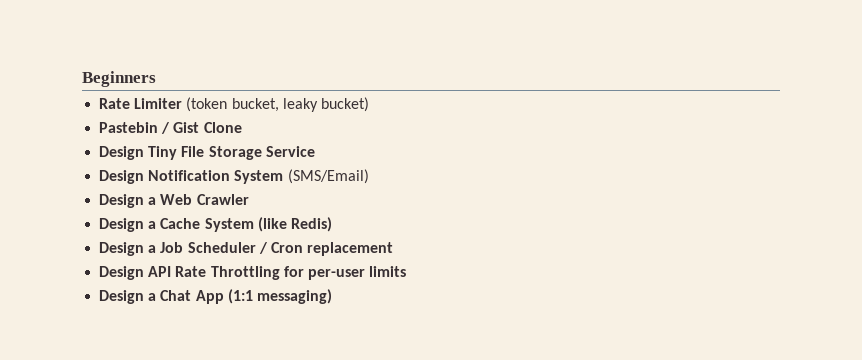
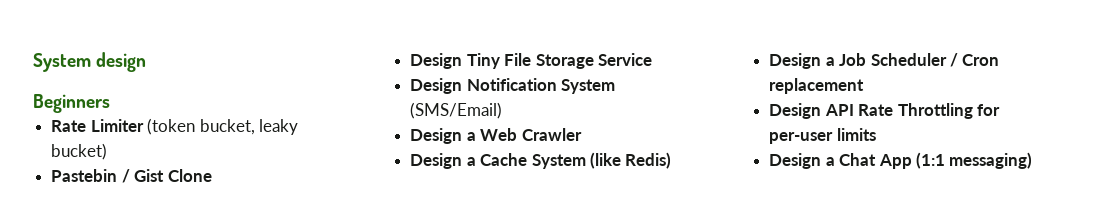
+ System design

